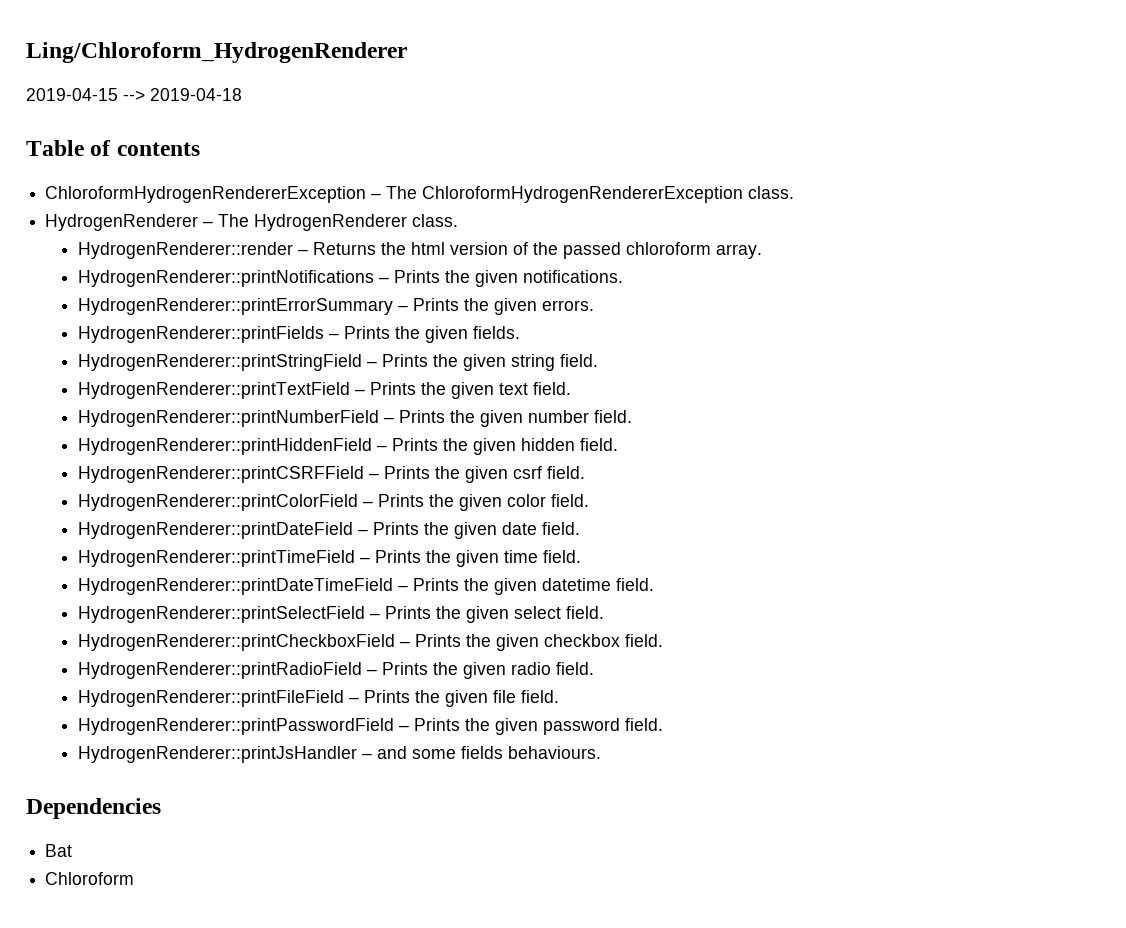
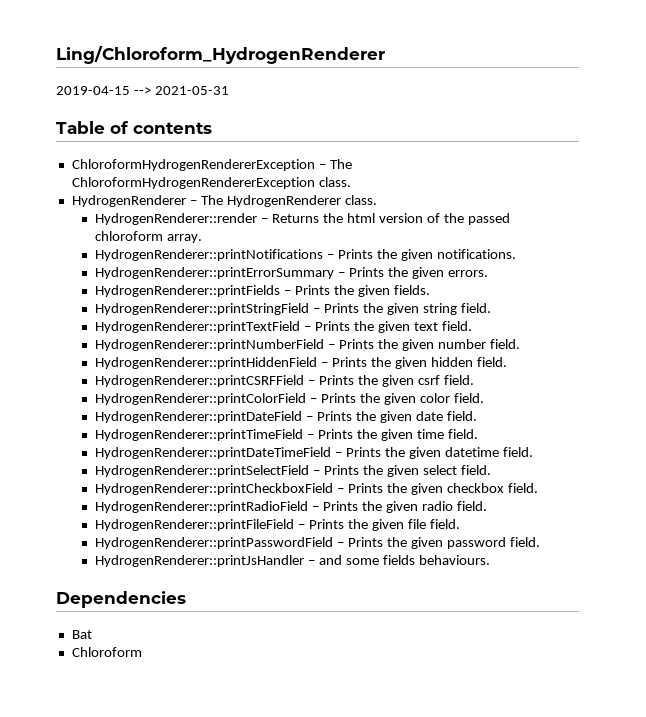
- 2019-04-15 --> 2019-04-18
+ 2019-04-15 --> 2021-05-31

